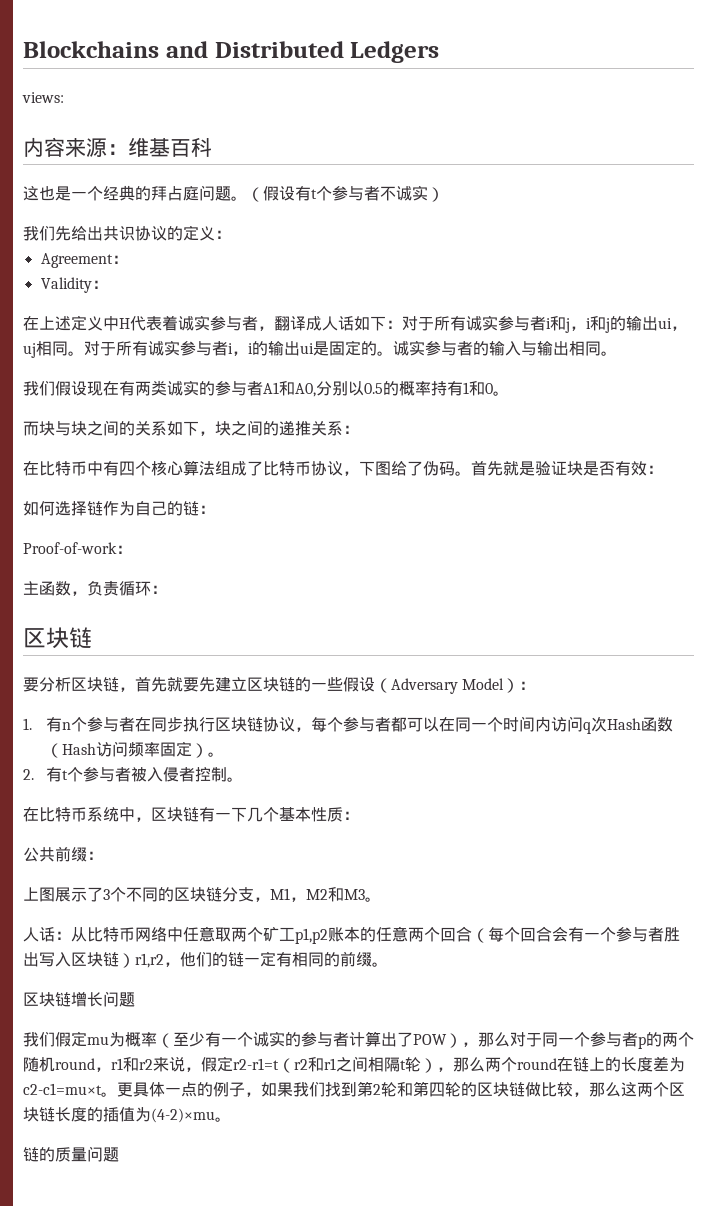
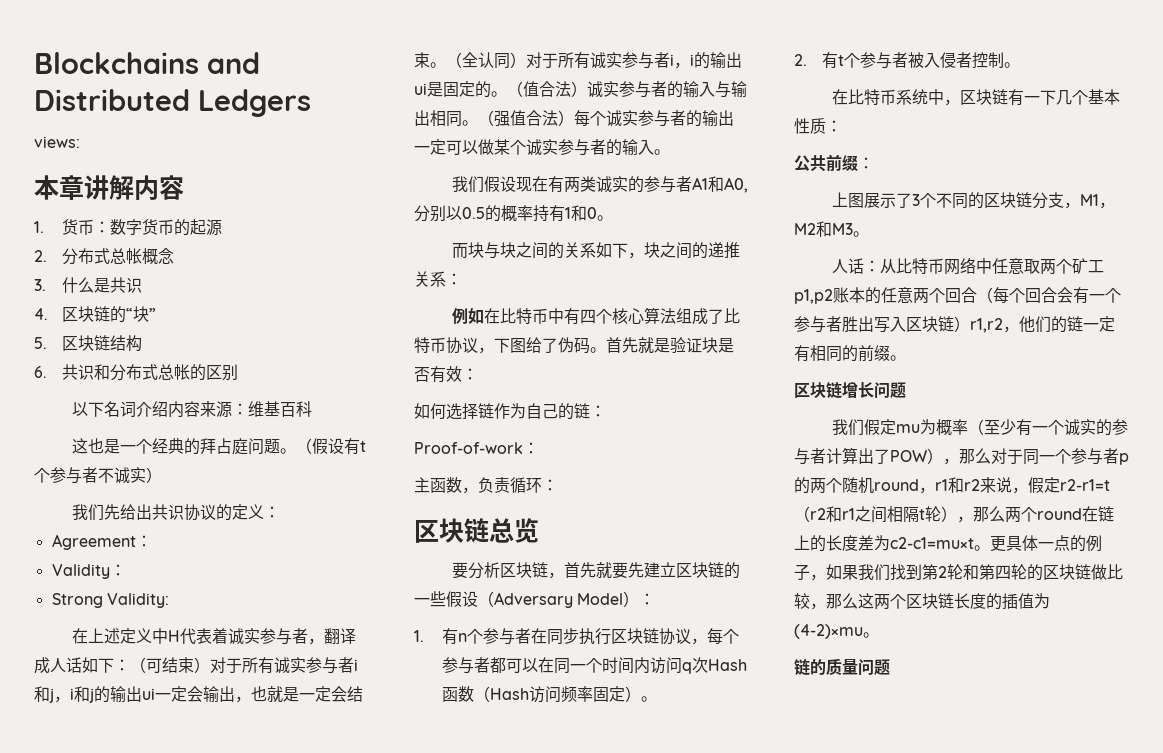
- 内容来源：维基百科
+ 本章讲解内容
+ 1.货币：数字货币的起源
+ 2.分布式总帐概念
+ 3.什么是共识
+ 4.区块链的“块”
+ 5.区块链结构
+ 6.共识和分布式总帐的区别
+ 以下名词介绍内容来源：维基百科
+ Strong Validity:
- 在上述定义中H代表着诚实参与者，翻译成人话如下：对于所有诚实参与者i和j，i和j的输出ui，uj相同。对于所有诚实参与者i，i的输出ui是固定的。
+ 在上述定义中H代表着诚实参与者，翻译成人话如下：（可结束）对于所有诚实参与者i和j，i和j的输出ui一定会输出，也就是一定会结束。（全认同）对于所有诚实参与者i，i的输出ui是固定的。
- 诚实参与者的输入与输出相同。
+ （值合法）诚实参与者的输入与输出相同。（强值合法）每个诚实参与者的输出一定可以做某个诚实参与者的输入。
- 在比特币中有四个核心算法组成了比特币协议，下图给了伪码。
+ 例如在比特币中有四个核心算法组成了比特币协议，下图给了伪码。
  主函数，负责循环：
- 区块链
+ 区块链总览

